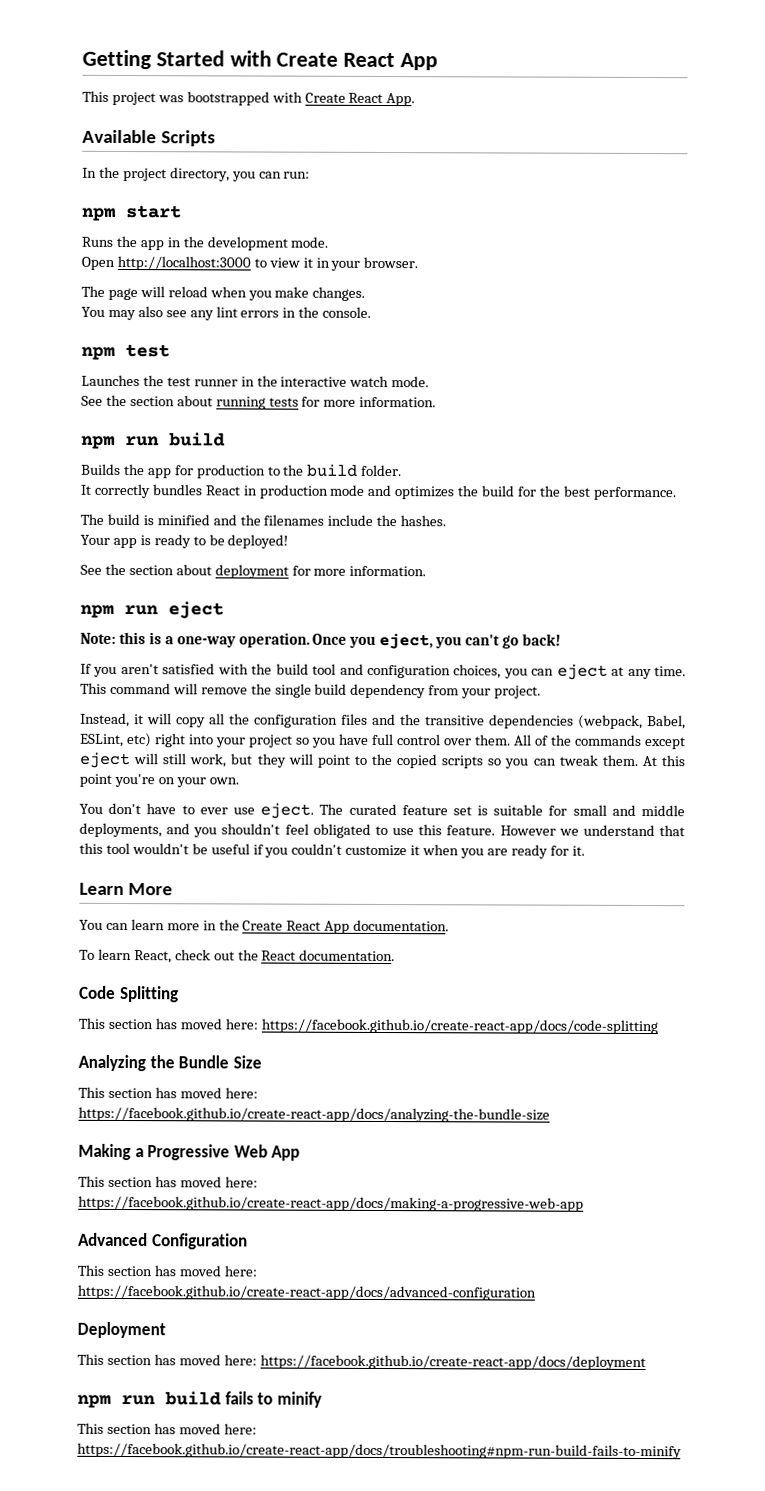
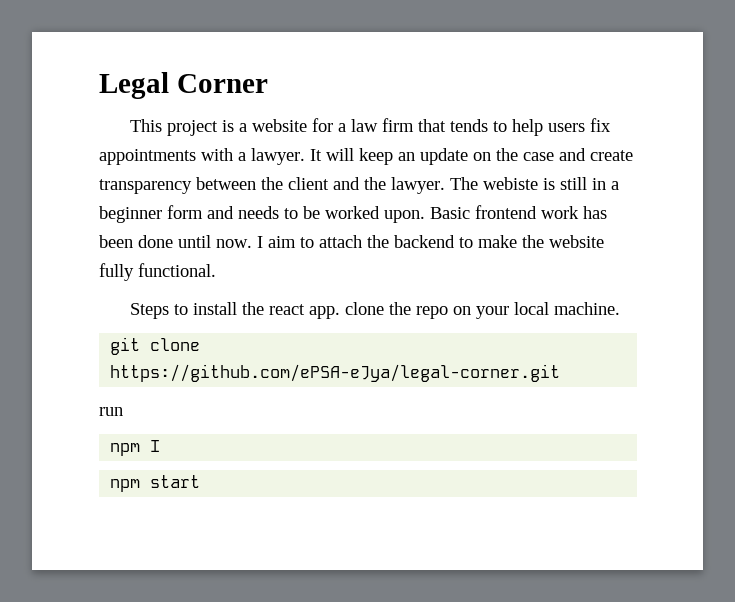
- Getting Started with Create React App
- This project was bootstrapped with Create React App.
- Available Scripts
- In the project directory, you can run:
+ Legal Corner
+ This project is a website for a law firm that tends to help users fix appointments with a lawyer. It will keep an update on the case and create transparency between the client and the lawyer. The webiste is still in a beginner form and needs to be worked upon. Basic frontend work has been done until now. I aim to attach the backend to make the website fully functional.
+ Steps to install the react app. clone the repo on your local machine.
+ git clone https://github.com/ePSA-eJya/legal-corner.git
+ run
+ npm I
  npm start
- Runs the app in the development mode.
- Open http://localhost:3000 to view it in your browser.
- The page will reload when you make changes.
- You may also see any lint errors in the console.
- npm test
- Launches the test runner in the interactive watch mode.
- See the section about running tests for more information.
- npm run build
- Builds the app for production to the build folder.
- It correctly bundles React in production mode and optimizes the build for the best performance.
- The build is minified and the filenames include the hashes.
- Your app is ready to be deployed!
- See the section about deployment for more information.
- npm run eject
- Note: this is a one-way operation. Once you eject, you can't go back!
- If you aren't satisfied with the build tool and configuration choices, you can eject at any time. This command will remove the single build dependency from your project.
- Instead, it will copy all the configuration files and the transitive dependencies (webpack, Babel, ESLint, etc) right into your project so you have full control over them. All of the commands except eject will still work, but they will point to the copied scripts so you can tweak them. At this point you're on your own.
- You don't have to ever use eject. The curated feature set is suitable for small and middle deployments, and you shouldn't feel obligated to use this feature. However we understand that this tool wouldn't be useful if you couldn't customize it when you are ready for it.
- Learn More
- You can learn more in the Create React App documentation.
- To learn React, check out the React documentation.
- Code Splitting
- This section has moved here: https://facebook.github.io/create-react-app/docs/code-splitting
- Analyzing the Bundle Size
- This section has moved here: https://facebook.github.io/create-react-app/docs/analyzing-the-bundle-size
- Making a Progressive Web App
- This section has moved here: https://facebook.github.io/create-react-app/docs/making-a-progressive-web-app
- Advanced Configuration
- This section has moved here: https://facebook.github.io/create-react-app/docs/advanced-configuration
- Deployment
- This section has moved here: https://facebook.github.io/create-react-app/docs/deployment
- npm run build fails to minify
- This section has moved here: https://facebook.github.io/create-react-app/docs/troubleshooting#npm-run-build-fails-to-minify

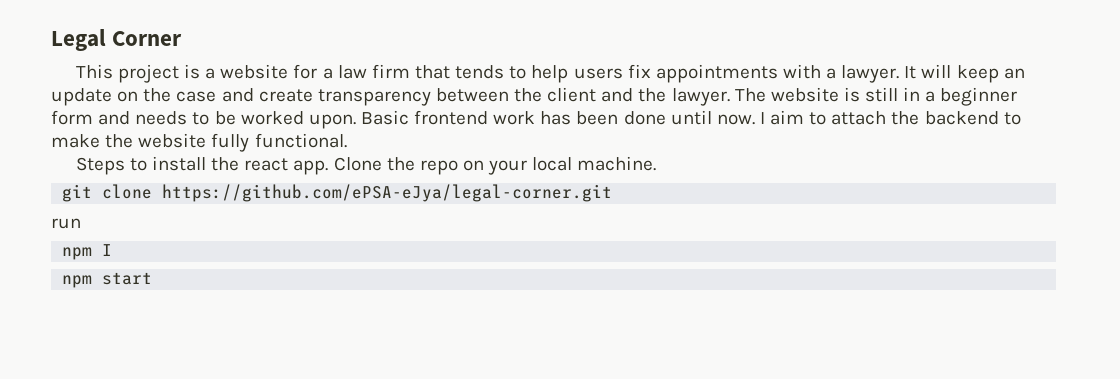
- The webiste is still in a beginner form and needs to be worked upon.
+ The website is still in a beginner form and needs to be worked upon.
- Steps to install the react app. clone the repo on your local machine.
+ Steps to install the react app. Clone the repo on your local machine.

